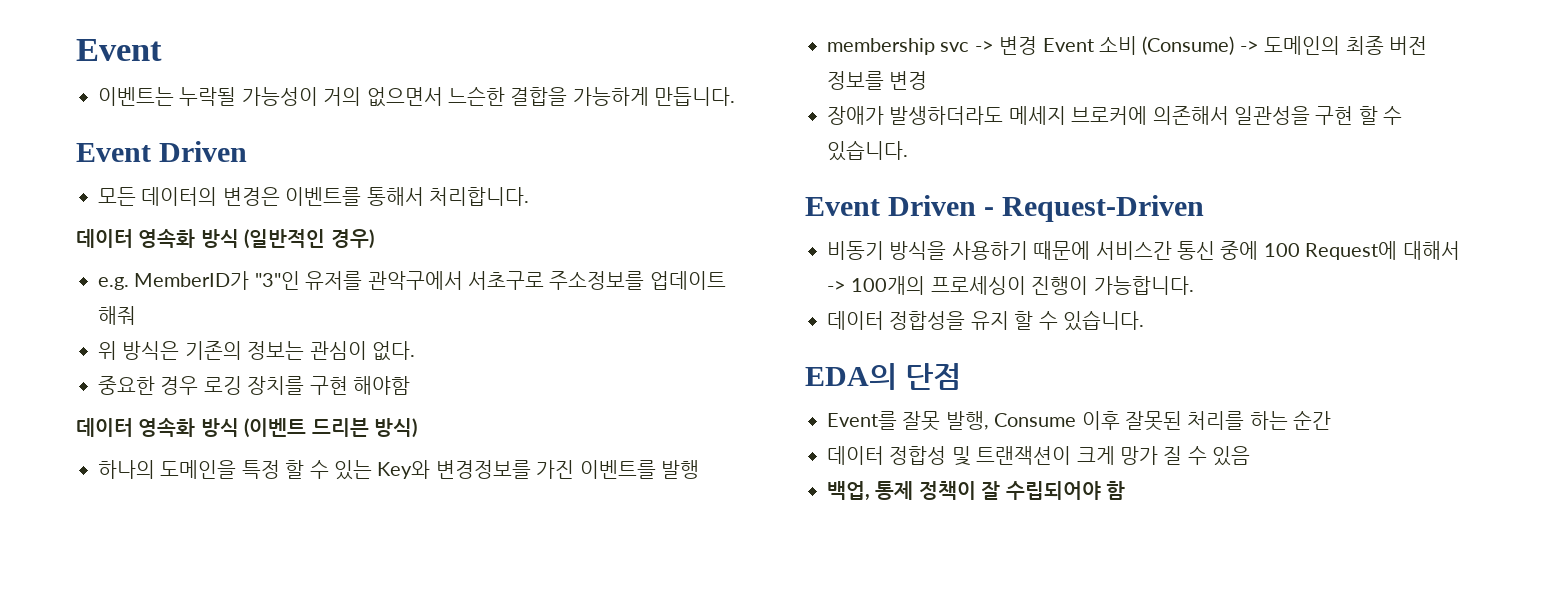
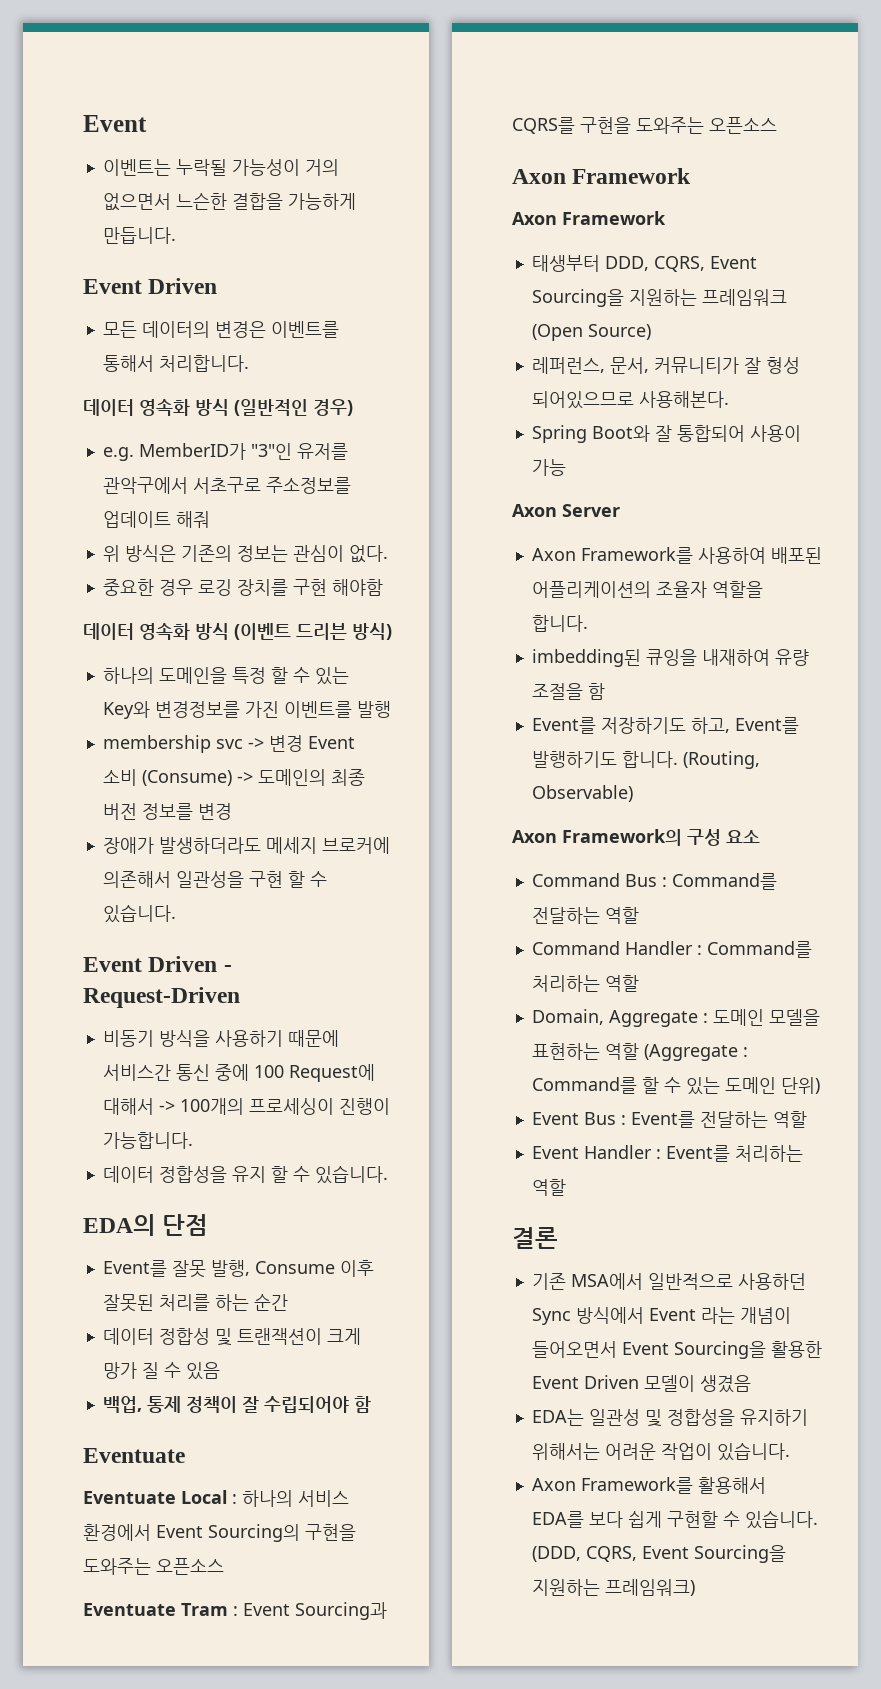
  백업, 통제 정책이 잘 수립되어야 함
+ Eventuate
+ Eventuate Local : 하나의 서비스 환경에서 Event Sourcing의 구현을 도와주는 오픈소스
+ Eventuate Tram : Event Sourcing과 CQRS를 구현을 도와주는 오픈소스
+ Axon Framework
+ Axon Framework
+ 태생부터 DDD, CQRS, Event Sourcing을 지원하는 프레임워크 (Open Source)
+ 레퍼런스, 문서, 커뮤니티가 잘 형성 되어있으므로 사용해본다.
+ Spring Boot와 잘 통합되어 사용이 가능
+ Axon Server
+ Axon Framework를 사용하여 배포된 어플리케이션의 조율자 역할을 합니다.
+ imbedding된 큐잉을 내재하여 유량 조절을 함
+ Event를 저장하기도 하고, Event를 발행하기도 합니다. (Routing, Observable)
+ Axon Framework의 구성 요소
+ Command Bus : Command를 전달하는 역할
+ Command Handler : Command를 처리하는 역할
+ Domain, Aggregate : 도메인 모델을 표현하는 역할 (Aggregate : Command를 할 수 있는 도메인 단위)
+ Event Bus : Event를 전달하는 역할
+ Event Handler : Event를 처리하는 역할
+ 결론
+ 기존 MSA에서 일반적으로 사용하던 Sync 방식에서 Event 라는 개념이 들어오면서 Event Sourcing을 활용한 Event Driven 모델이 생겼음
+ EDA는 일관성 및 정합성을 유지하기 위해서는 어려운 작업이 있습니다.
+ Axon Framework를 활용해서 EDA를 보다 쉽게 구현할 수 있습니다. (DDD, CQRS, Event Sourcing을 지원하는 프레임워크)

